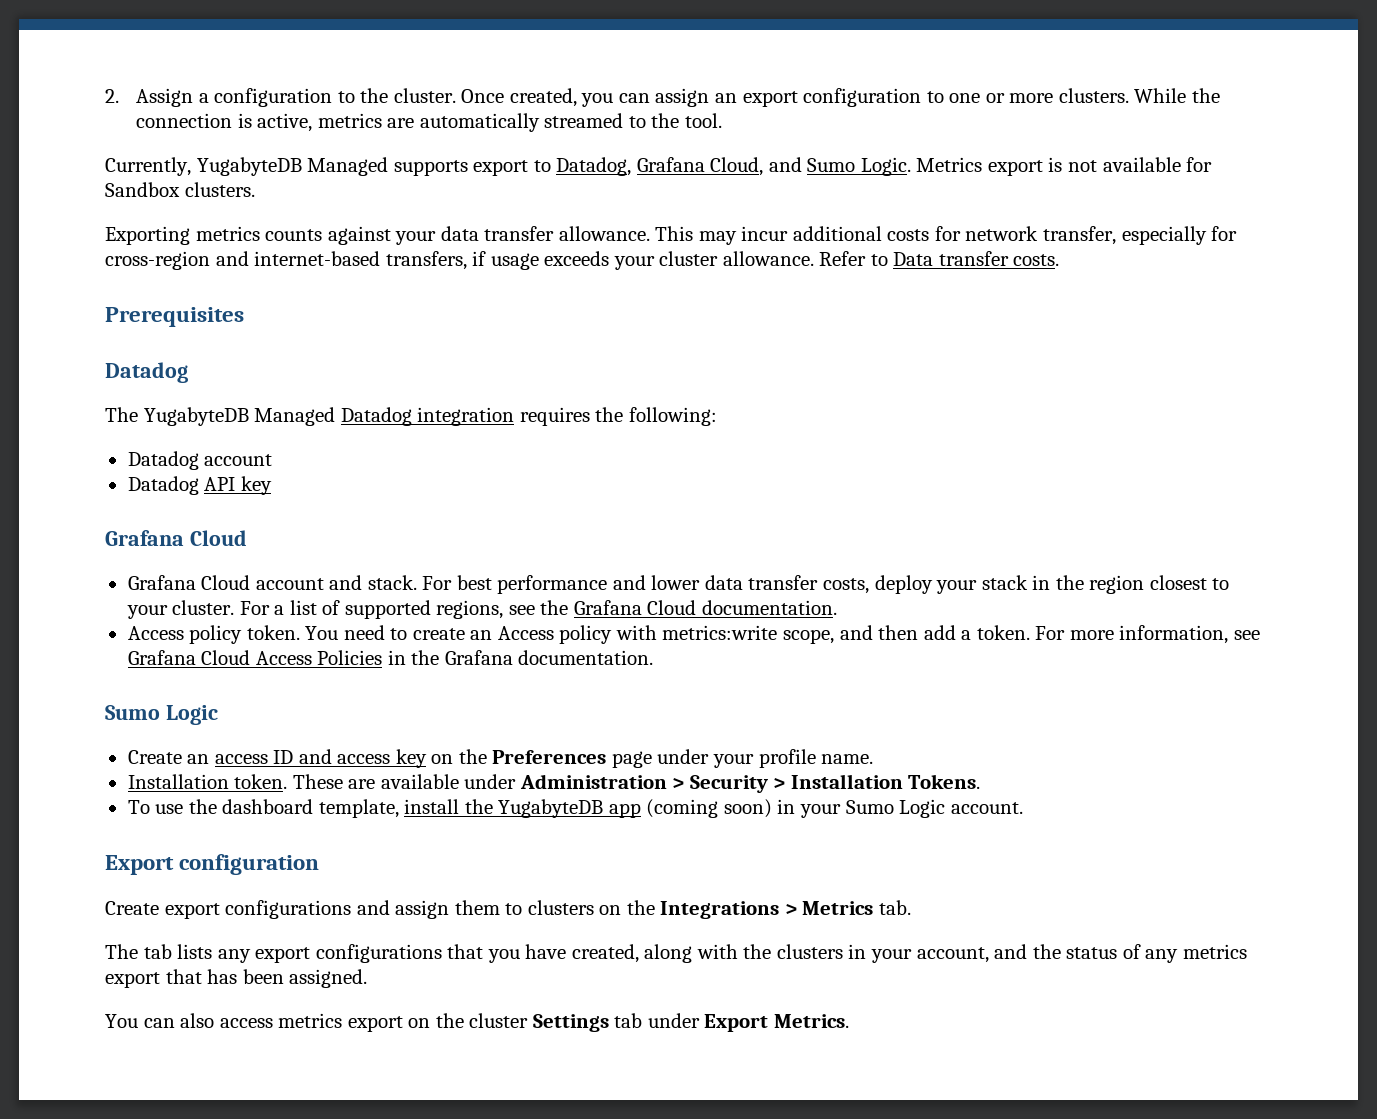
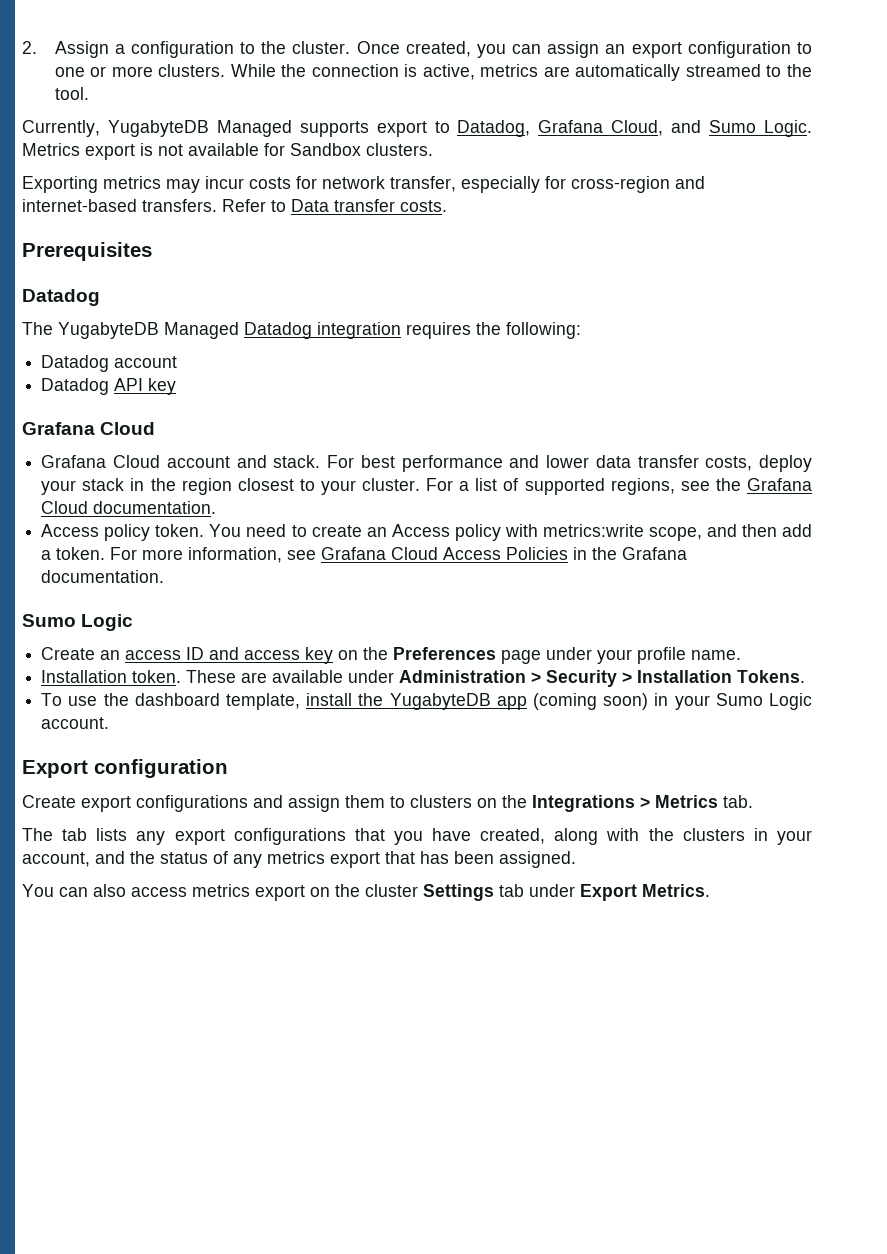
- Exporting metrics counts against your data transfer allowance. This may incur additional costs for network transfer, especially for cross-region and internet-based transfers, if usage exceeds your cluster allowance.
+ Exporting metrics may incur costs for network transfer, especially for cross-region and internet-based transfers.

